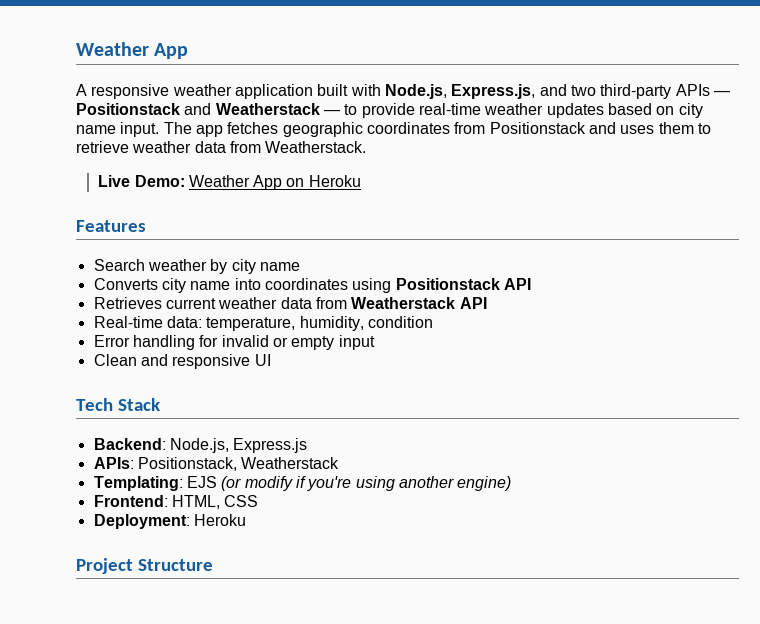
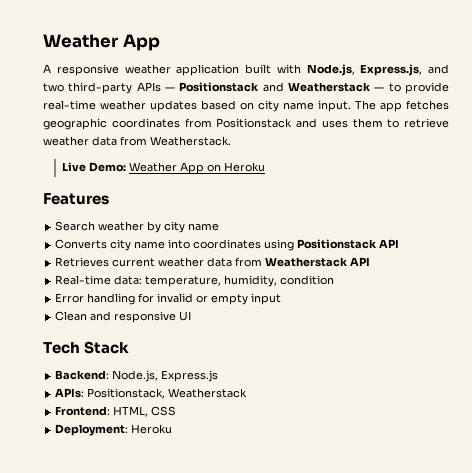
- Templating: EJS (or modify if you're using another engine)
- Project Structure

